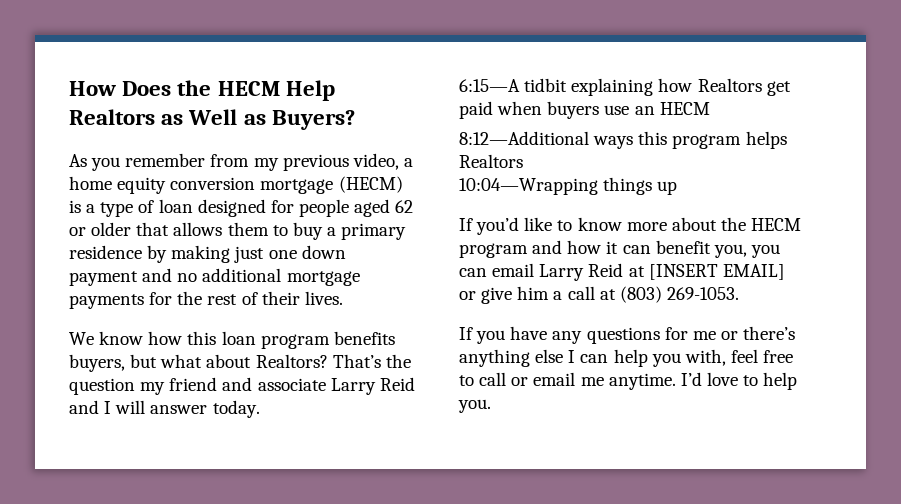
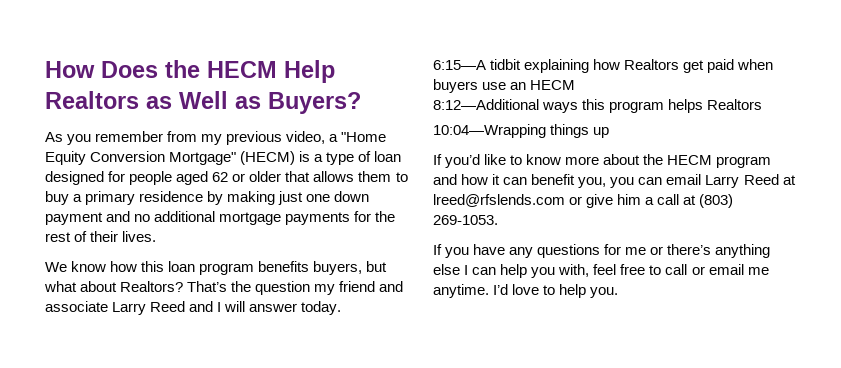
- As you remember from my previous video, a home equity conversion mortgage (HECM) is a type of loan designed for people aged 62 or older that allows them to buy a primary residence by making just one down payment and no additional mortgage payments for the rest of their lives.
+ As you remember from my previous video, a "Home Equity Conversion Mortgage" (HECM) is a type of loan designed for people aged 62 or older that allows them to buy a primary residence by making just one down payment and no additional mortgage payments for the rest of their lives.
- That’s the question my friend and associate Larry Reid and I will answer today.
+ That’s the question my friend and associate Larry Reed and I will answer today.
- If you’d like to know more about the HECM program and how it can benefit you, you can email Larry Reid at [INSERT EMAIL] or give him a call at (803) 269-1053.
+ If you’d like to know more about the HECM program and how it can benefit you, you can email Larry Reed at lreed@rfslends.com or give him a call at (803) 269-1053.

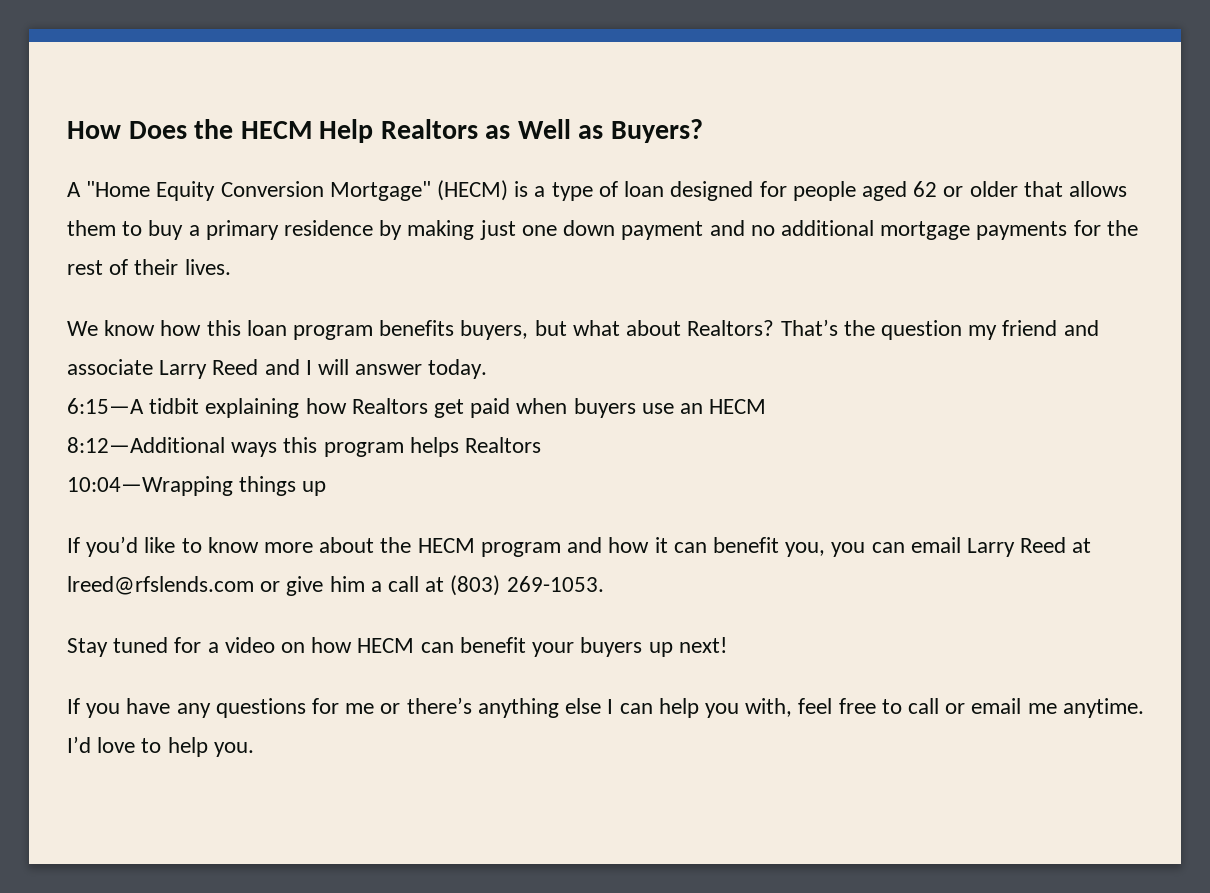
- As you remember from my previous video, a "Home Equity Conversion Mortgage" (HECM) is a type of loan designed for people aged 62 or older that allows them to buy a primary residence by making just one down payment and no additional mortgage payments for the rest of their lives.
+ A "Home Equity Conversion Mortgage" (HECM) is a type of loan designed for people aged 62 or older that allows them to buy a primary residence by making just one down payment and no additional mortgage payments for the rest of their lives.
+ Stay tuned for a video on how HECM can benefit your buyers up next!

